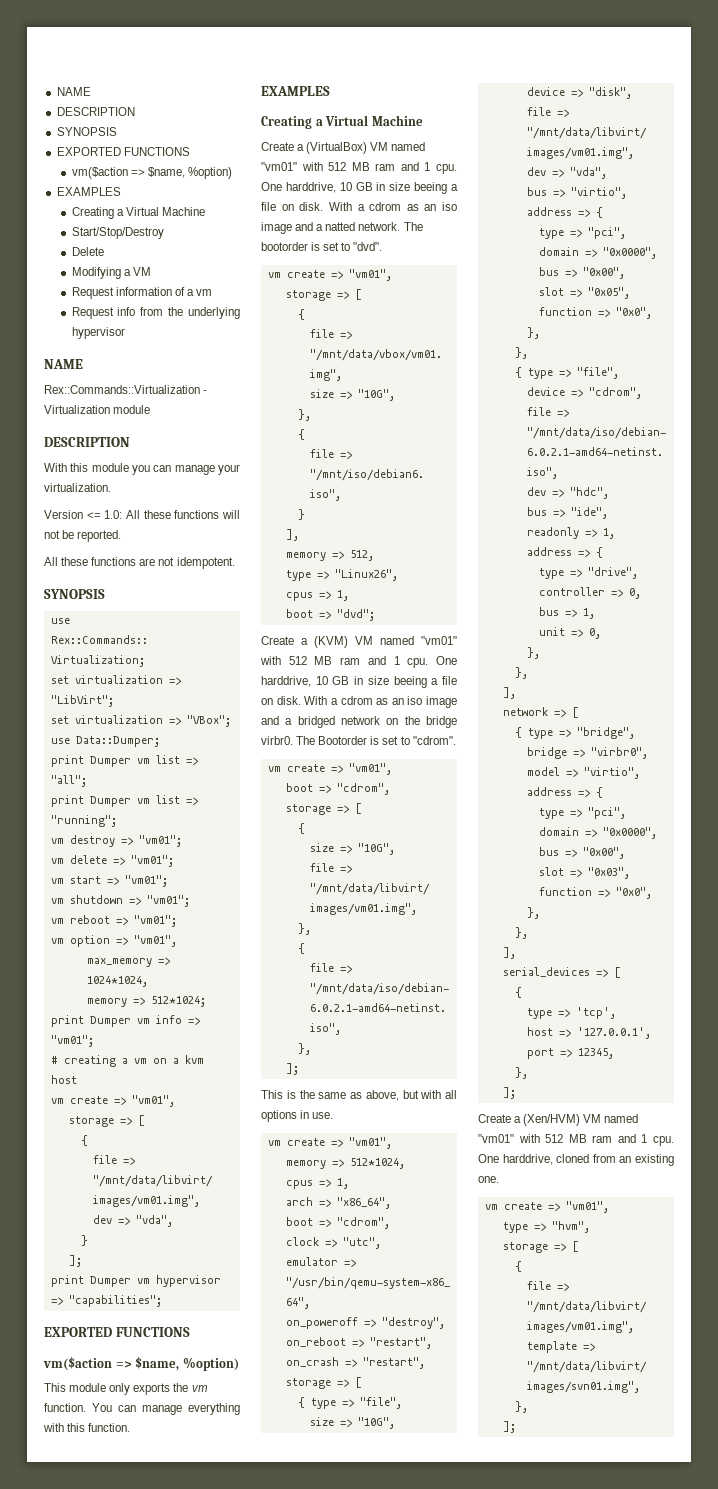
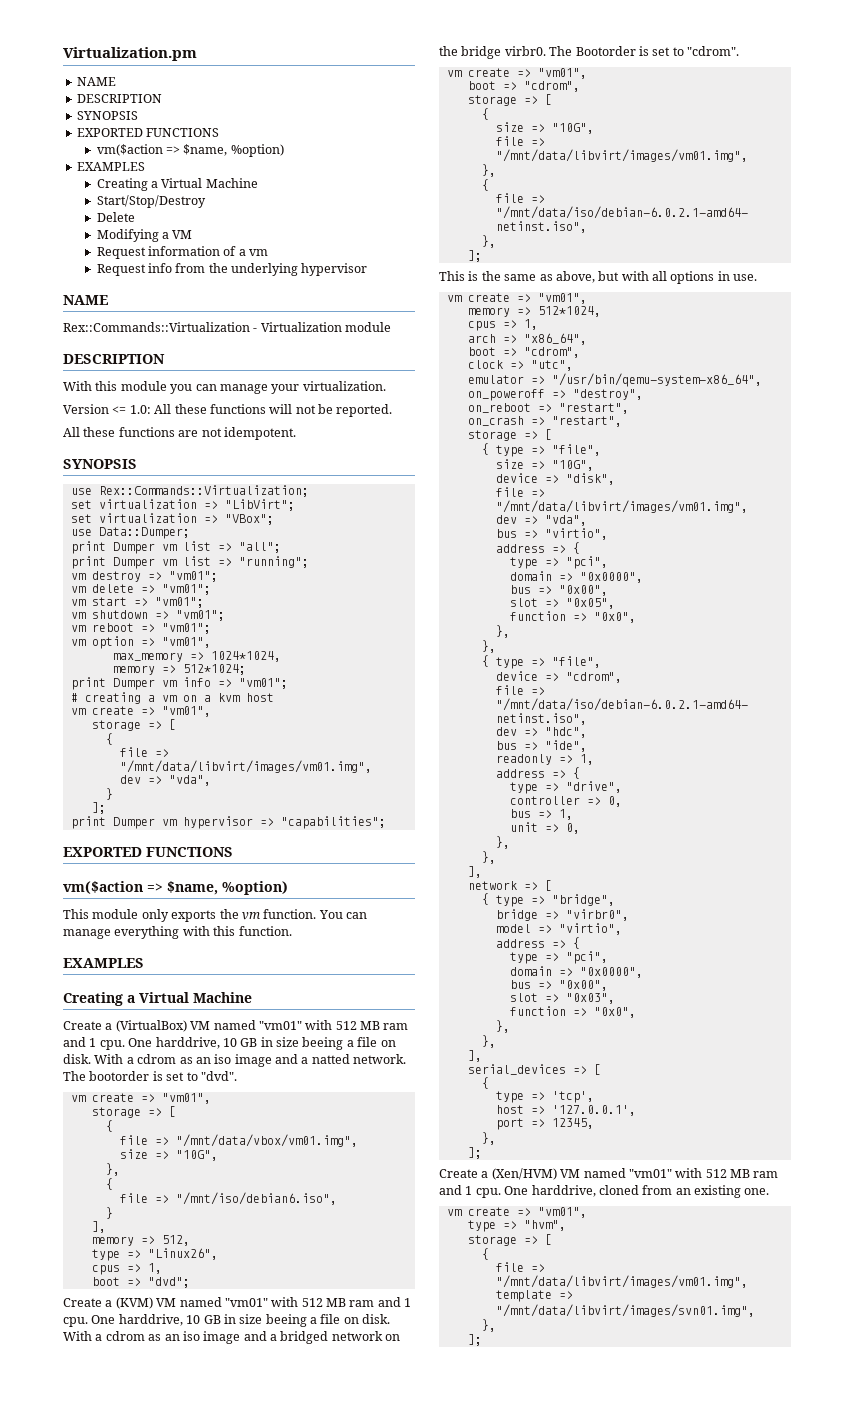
+ Virtualization.pm

